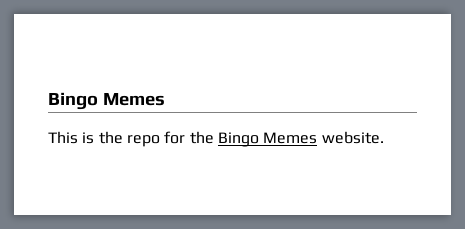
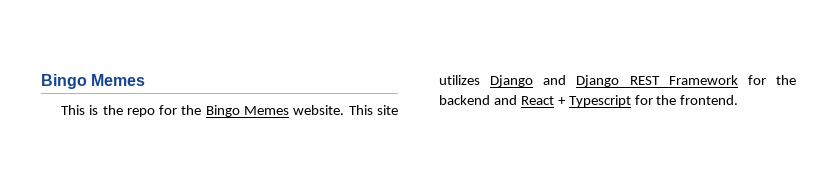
+ This site utilizes Django and Django REST Framework for the backend and React + Typescript for the frontend.

